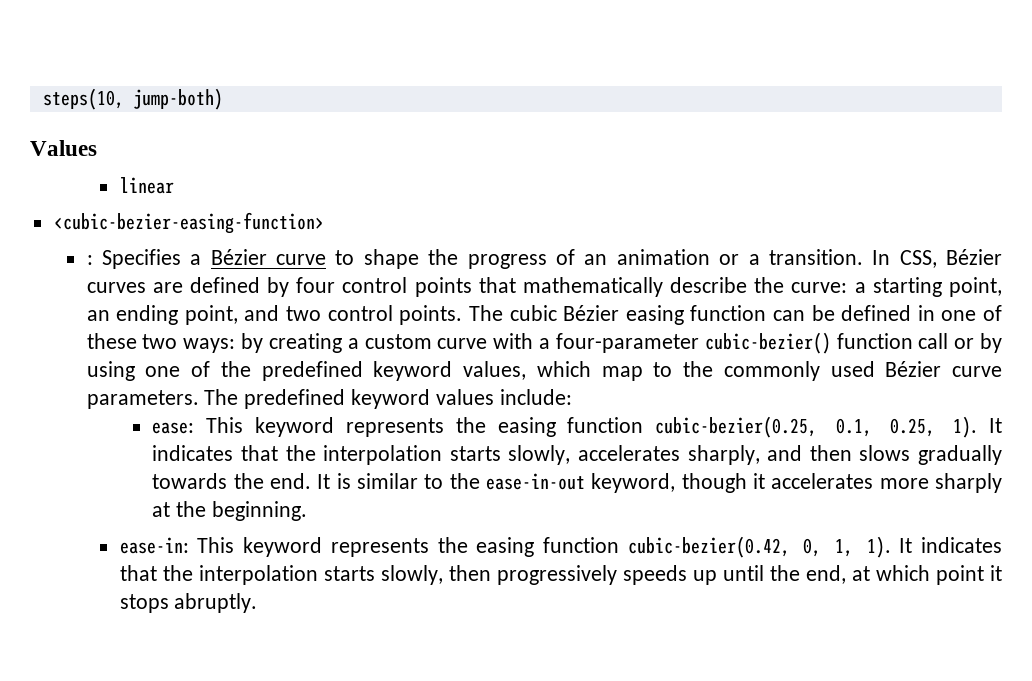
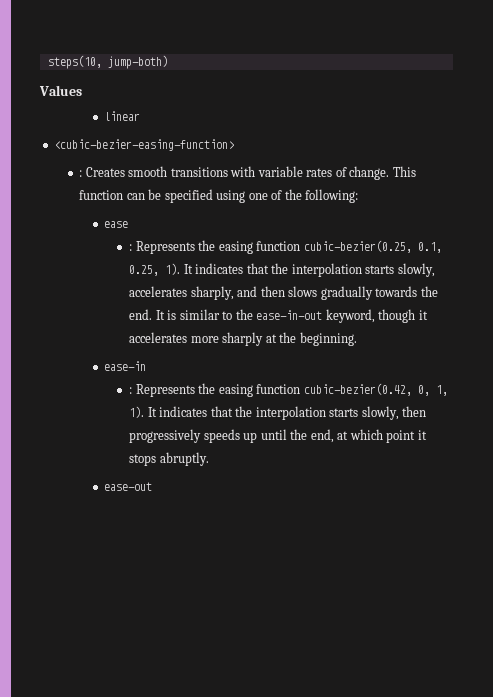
- : Specifies a Bézier curve to shape the progress of an animation or a transition. In CSS, Bézier curves are defined by four control points that mathematically describe the curve: a starting point, an ending point, and two control points. The cubic Bézier easing function can be defined in one of these two ways: by creating a custom curve with a four-parameter cubic-bezier() function call or by using one of the predefined keyword values, which map to the commonly used Bézier curve parameters. The predefined keyword values include:
- ease: This keyword represents the easing function cubic-bezier(0.25, 0.1, 0.25, 1).
+ : Creates smooth transitions with variable rates of change. This function can be specified using one of the following:
+ ease
+ : Represents the easing function cubic-bezier(0.25, 0.1, 0.25, 1).
- ease-in: This keyword represents the easing function cubic-bezier(0.42, 0, 1, 1).
+ ease-in
+ : Represents the easing function cubic-bezier(0.42, 0, 1, 1).
+ ease-out

